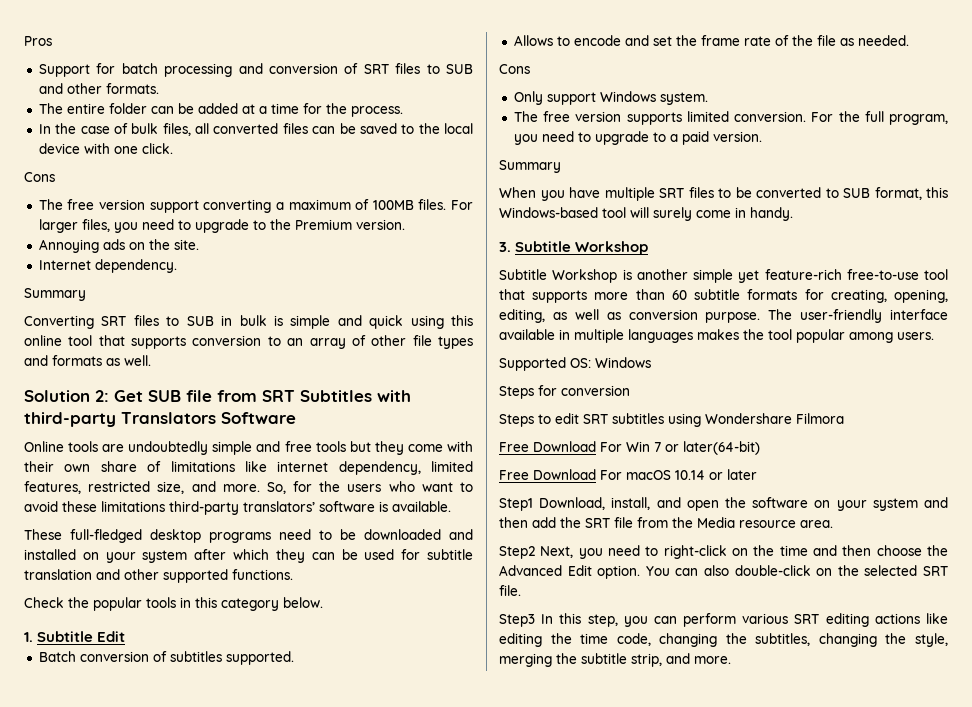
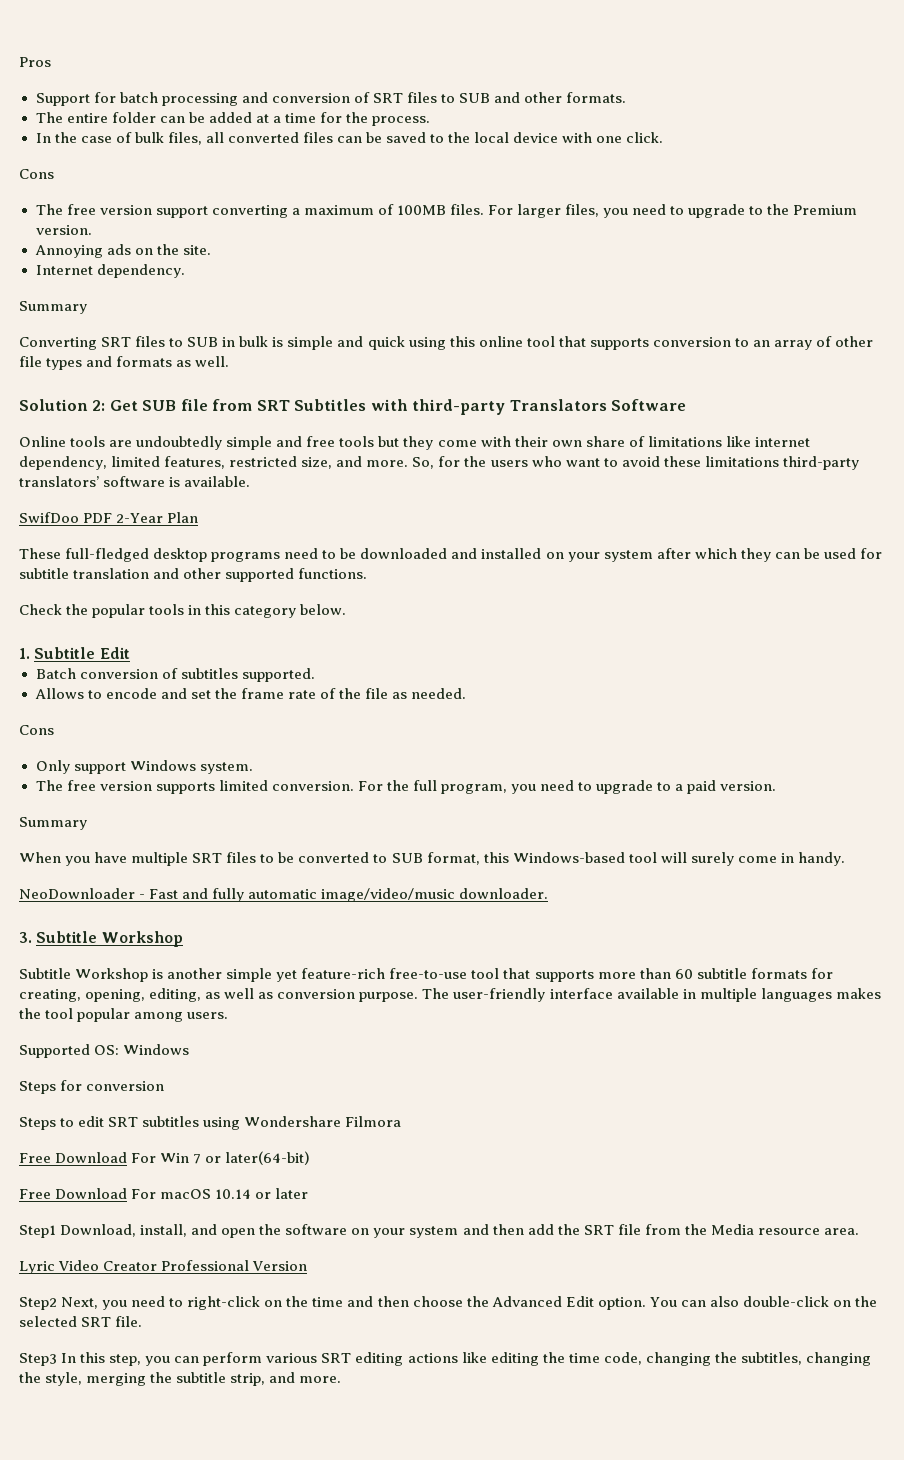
+ SwifDoo PDF 2-Year Plan
+ NeoDownloader - Fast and fully automatic image/video/music downloader.
+ Lyric Video Creator Professional Version

